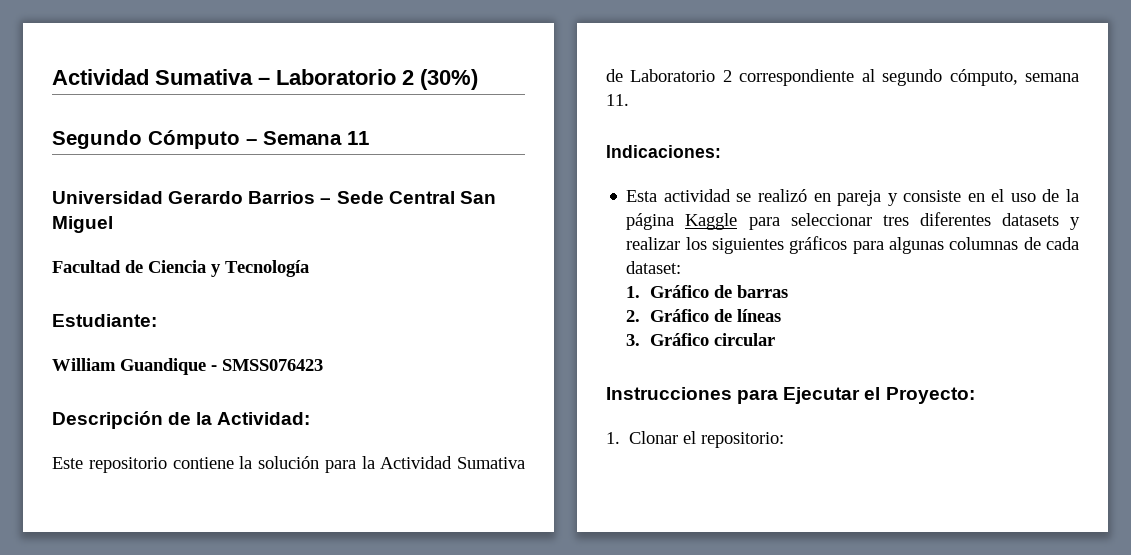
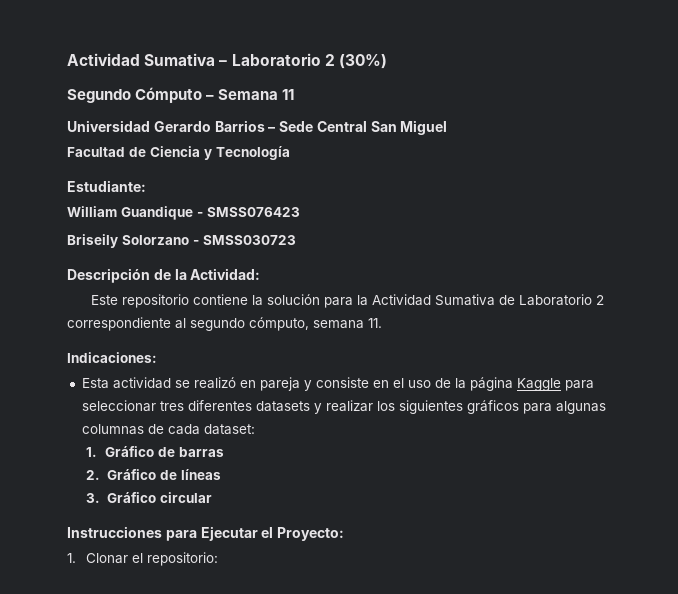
+ Briseily Solorzano - SMSS030723

